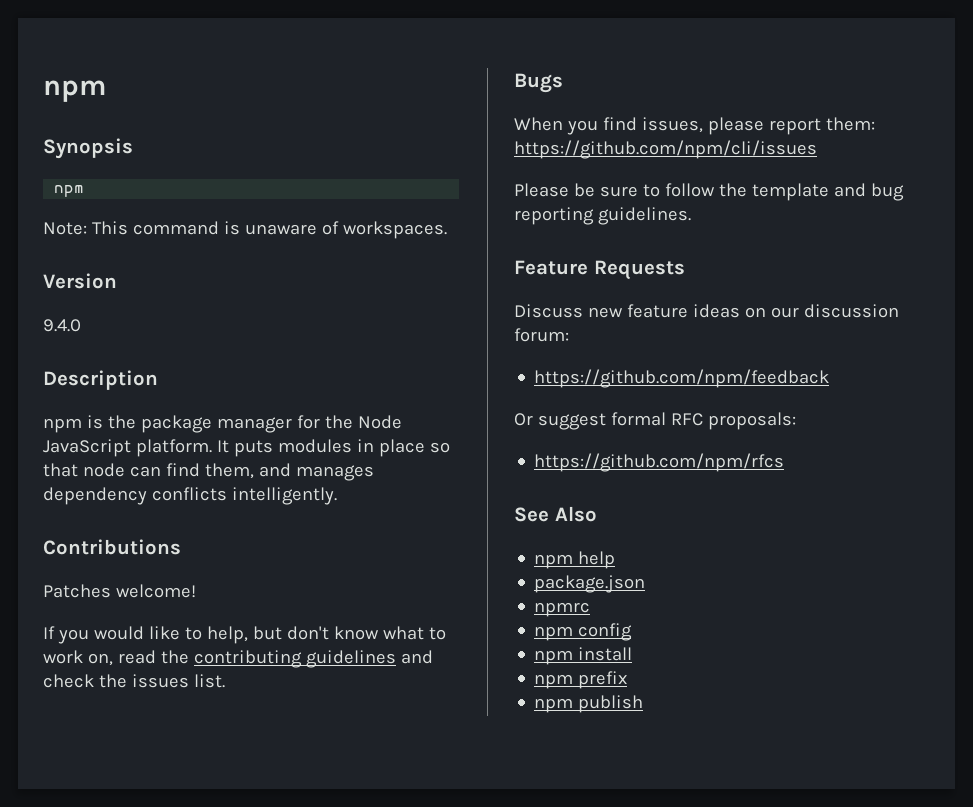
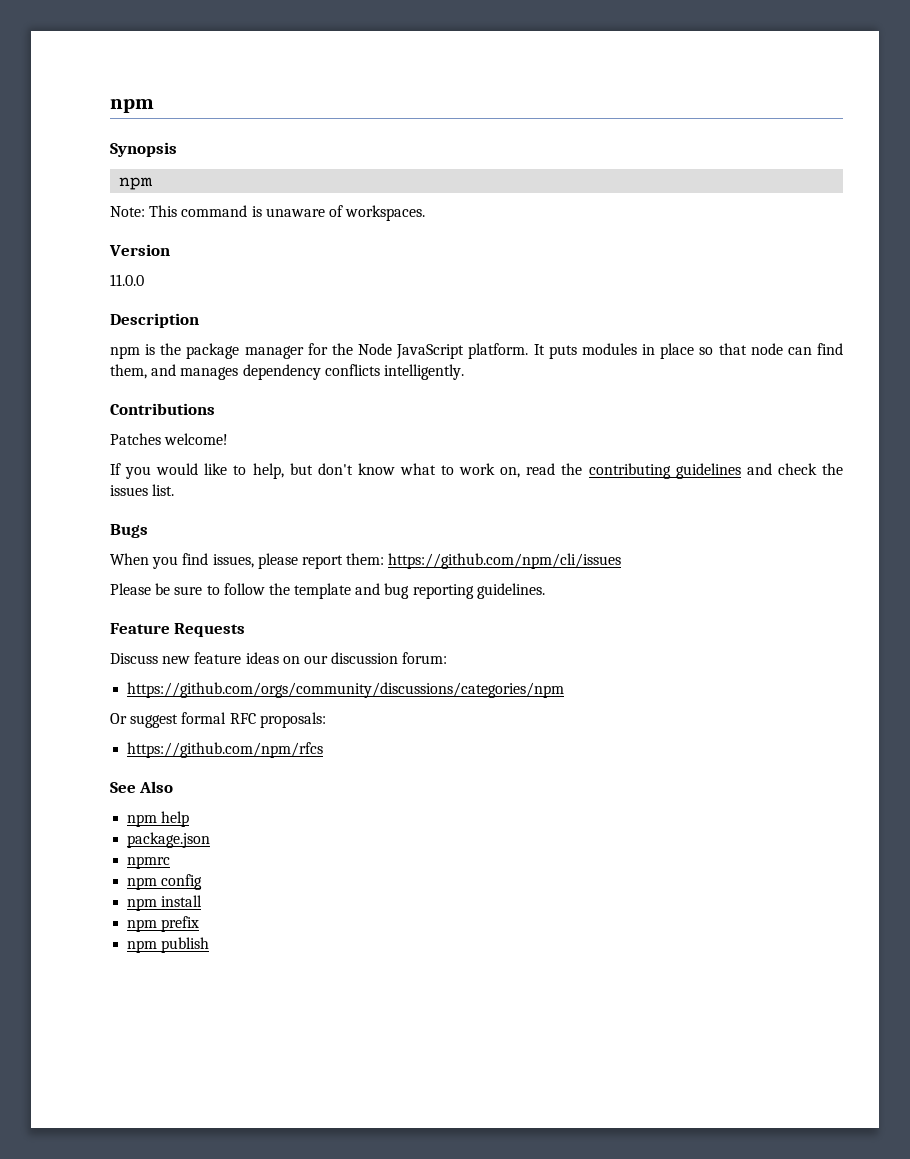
- 9.4.0
+ 11.0.0
- https://github.com/npm/feedback
+ https://github.com/orgs/community/discussions/categories/npm

